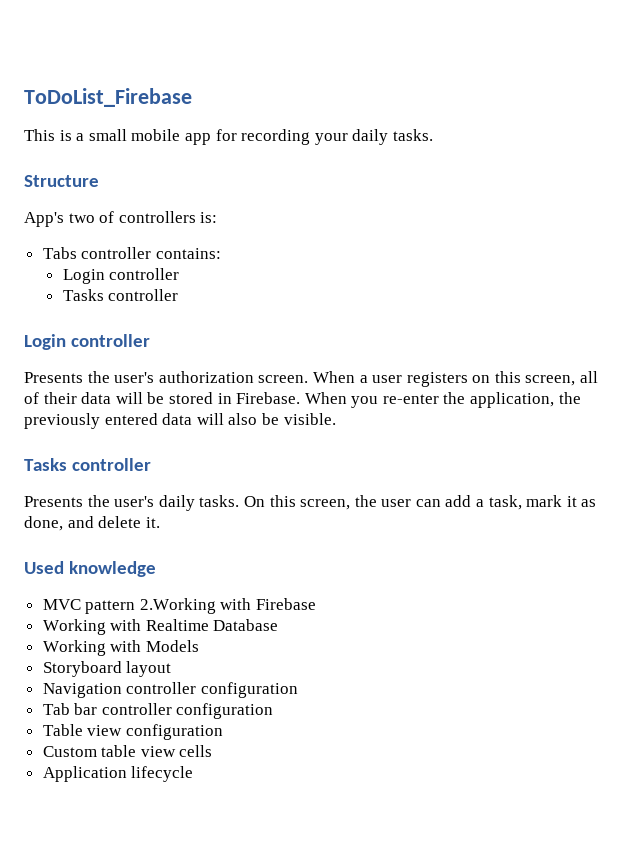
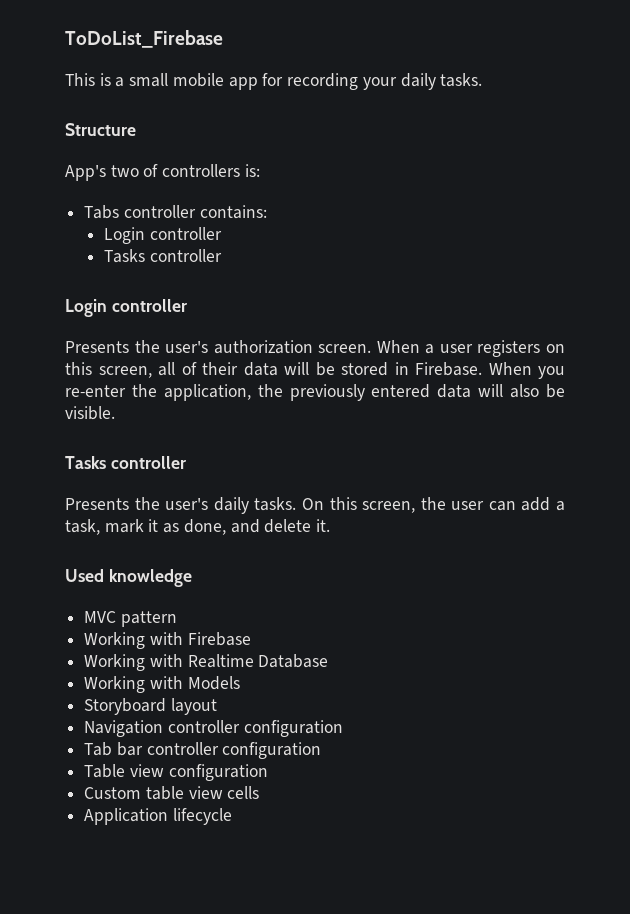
- MVC pattern 2.Working with Firebase
+ MVC pattern
+ Working with Firebase

